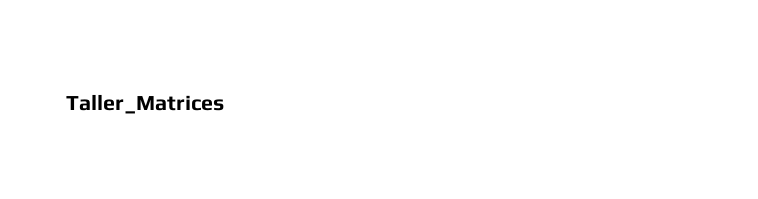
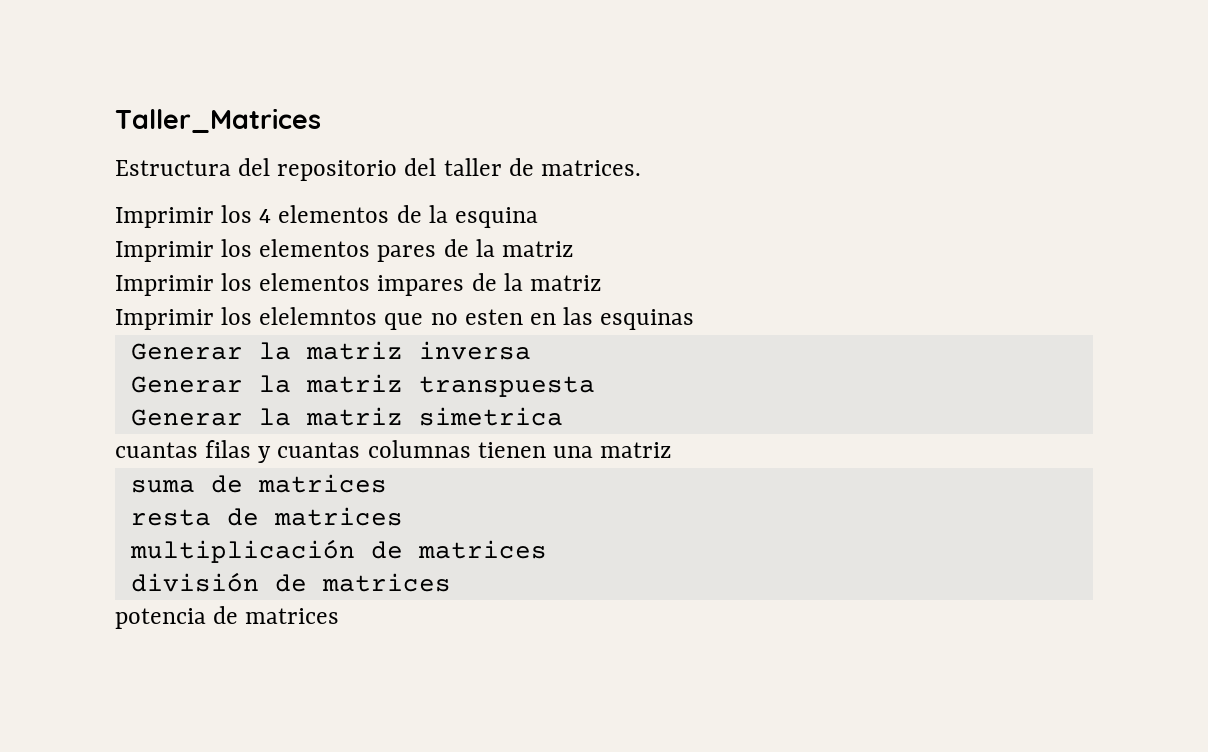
+ Estructura del repositorio del taller de matrices.
+ Imprimir los 4 elementos de la esquina
+ Imprimir los elementos pares de la matriz
+ Imprimir los elementos impares de la matriz
+ Imprimir los elelemntos que no esten en las esquinas
+ Generar la matriz inversa
+ Generar la matriz transpuesta
+ Generar la matriz simetrica
+ cuantas filas y cuantas columnas tienen una matriz
+ suma de matrices
+ resta de matrices
+ multiplicación de matrices
+ división de matrices
+ potencia de matrices

